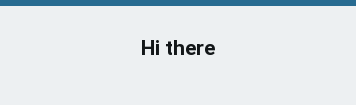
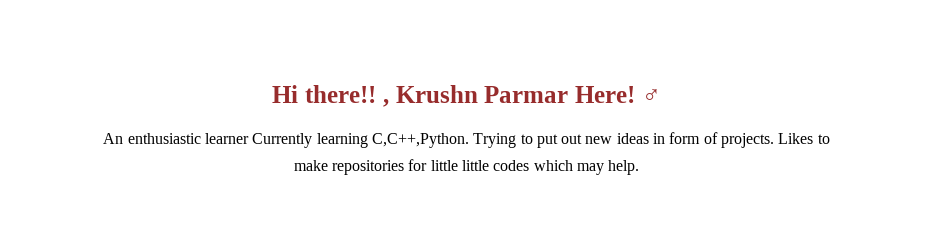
- Hi there
+ Hi there!! , Krushn Parmar Here! ♂
+ An enthusiastic learner Currently learning C,C++,Python. Trying to put out new ideas in form of projects. Likes to make repositories for little little codes which may help.

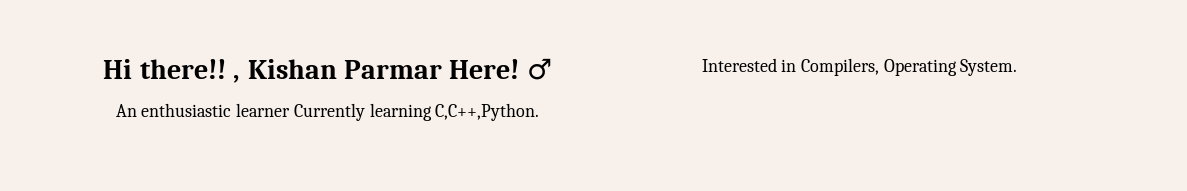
- Hi there!! , Krushn Parmar Here!
+ Hi there!! , Kishan Parmar Here!
- Trying to put out new ideas in form of projects. Likes to make repositories for little little codes which may help.
+ Interested in Compilers, Operating System.

